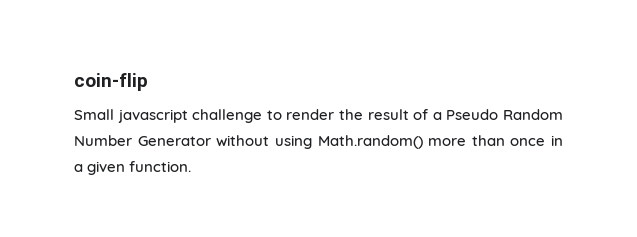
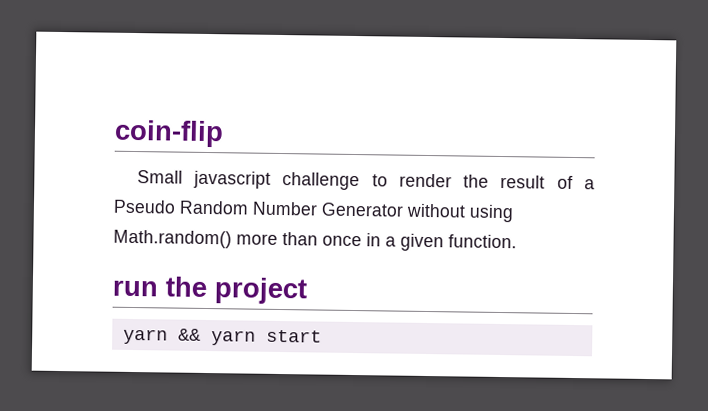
+ run the project
+ yarn && yarn start

